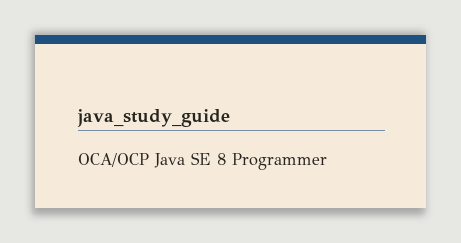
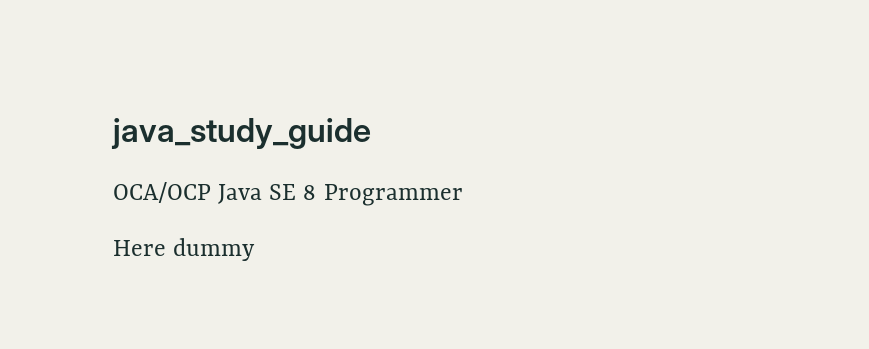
+ Here dummy

